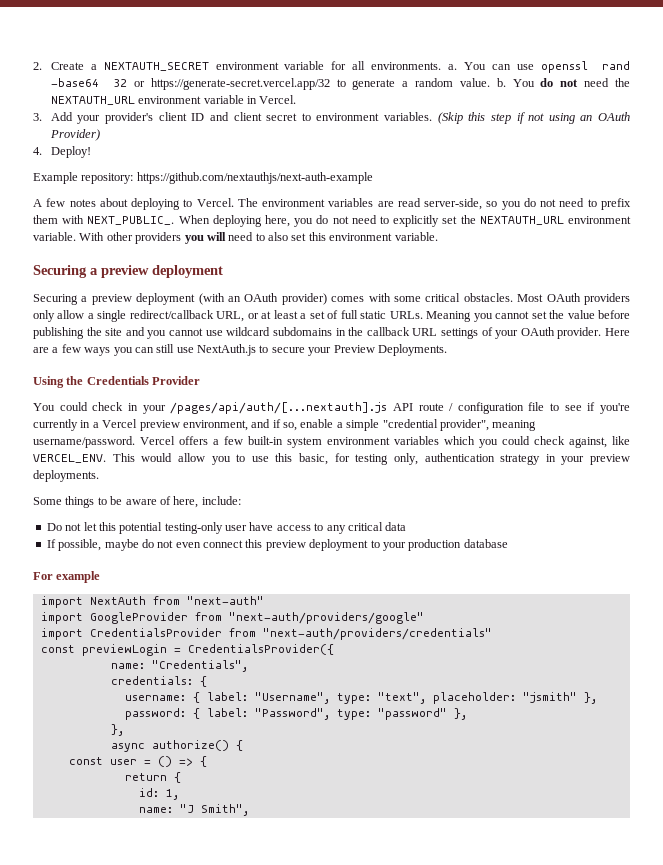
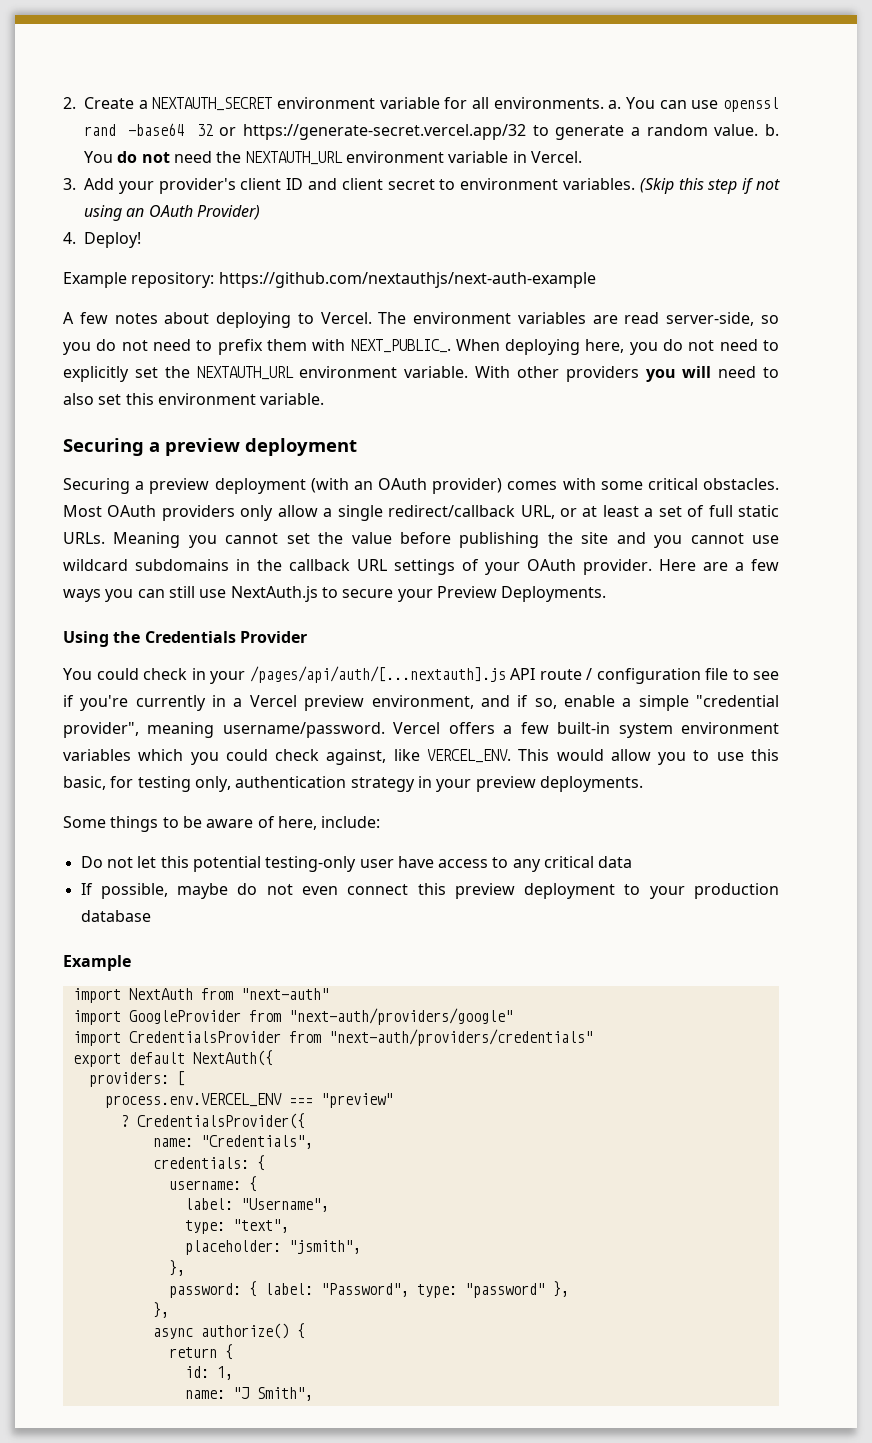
  If possible, maybe do not even connect this preview deployment to your production database
- For example
+ Example
- const previewLogin = CredentialsProvider({
+ export default NextAuth({
+ providers: [
+ process.env.VERCEL_ENV === "preview"
+ ? CredentialsProvider({
- username: { label: "Username", type: "text", placeholder: "jsmith" },
+ username: {
+ label: "Username",
+ type: "text",
+ placeholder: "jsmith",
+ },
- const user = () => {

